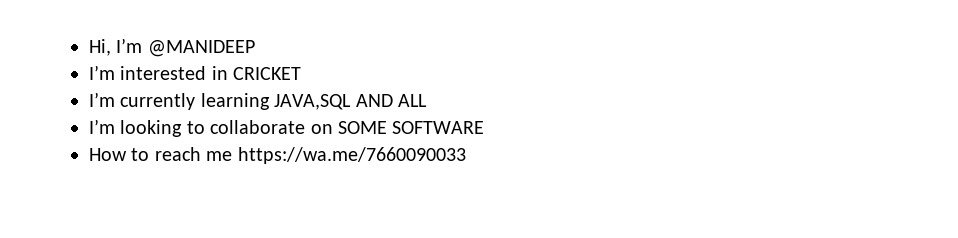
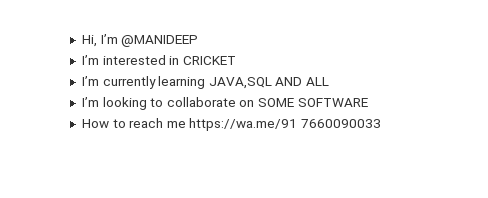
- How to reach me https://wa.me/7660090033
+ How to reach me https://wa.me/91 7660090033

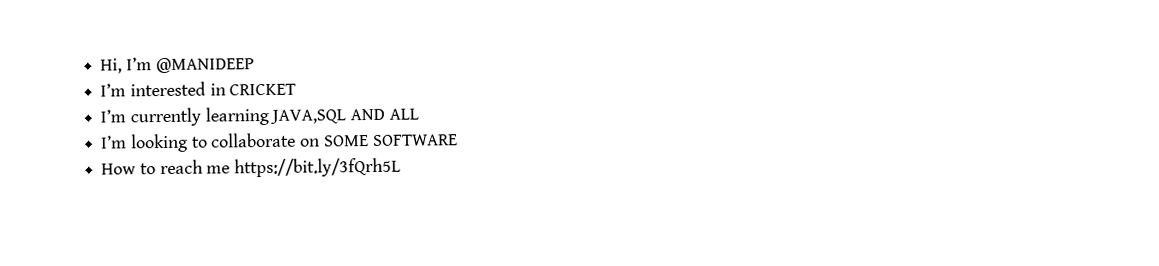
- How to reach me https://wa.me/91 7660090033
+ How to reach me https://bit.ly/3fQrh5L

